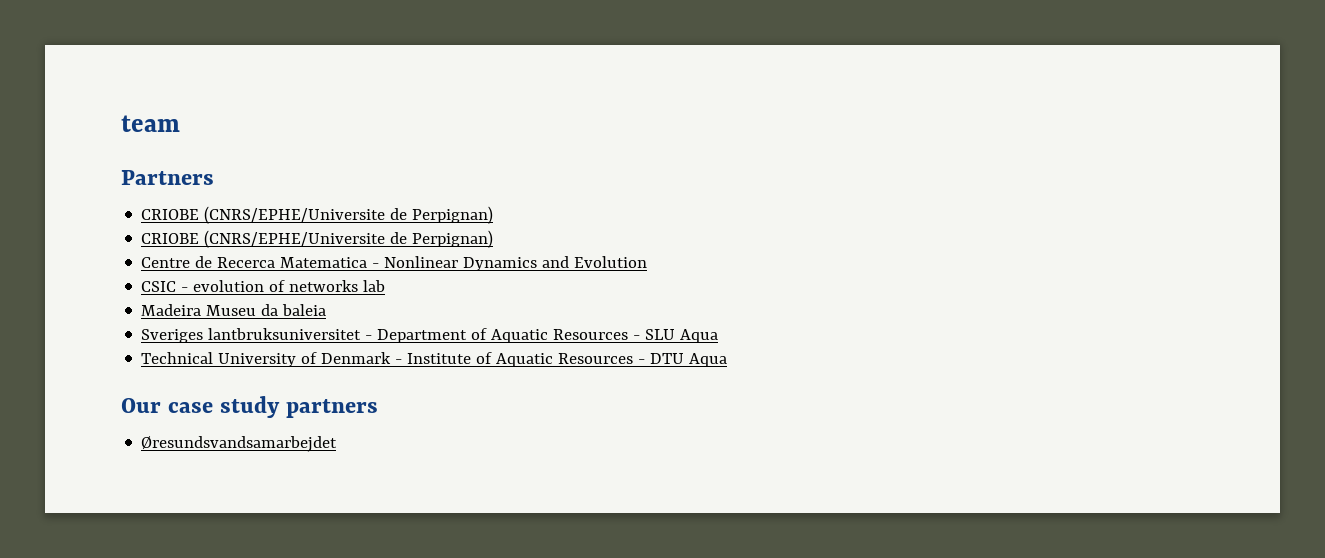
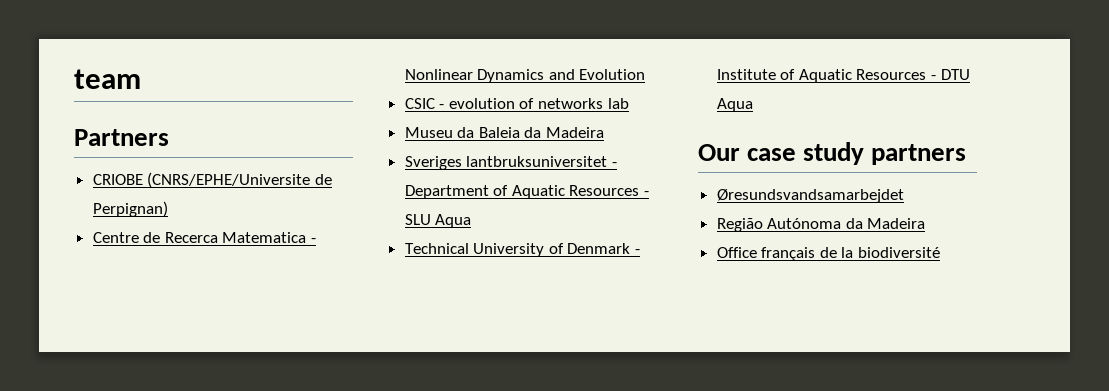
  Partners
- CRIOBE (CNRS/EPHE/Universite de Perpignan)
- Madeira Museu da baleia
+ Museu da Baleia da Madeira
+ Região Autónoma da Madeira
+ Office français de la biodiversité

